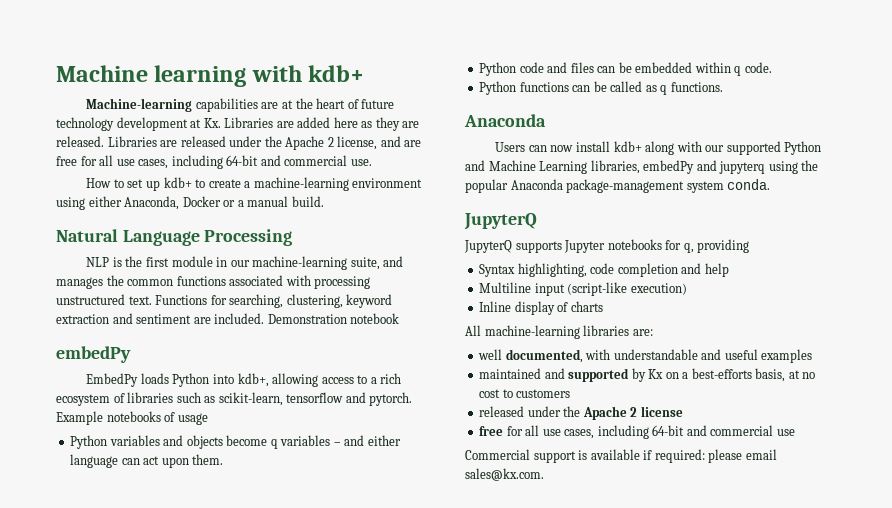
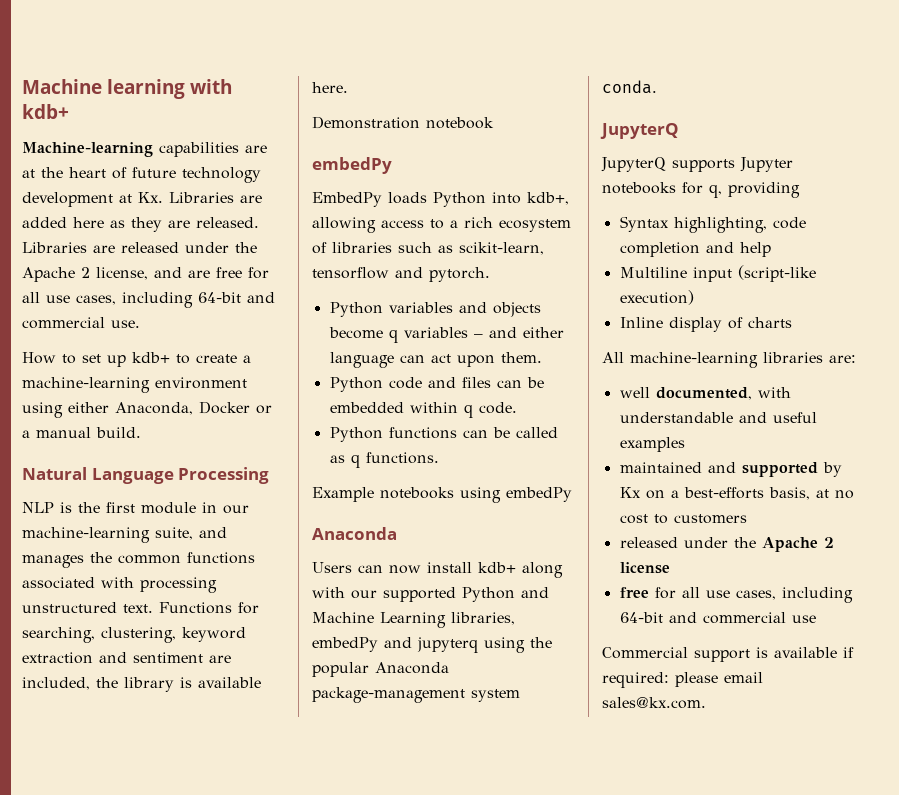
- Functions for searching, clustering, keyword extraction and sentiment are included. Demonstration notebook
+ Functions for searching, clustering, keyword extraction and sentiment are included, the library is available here.
+ Demonstration notebook
- Example notebooks of usage
+ Example notebooks using embedPy

